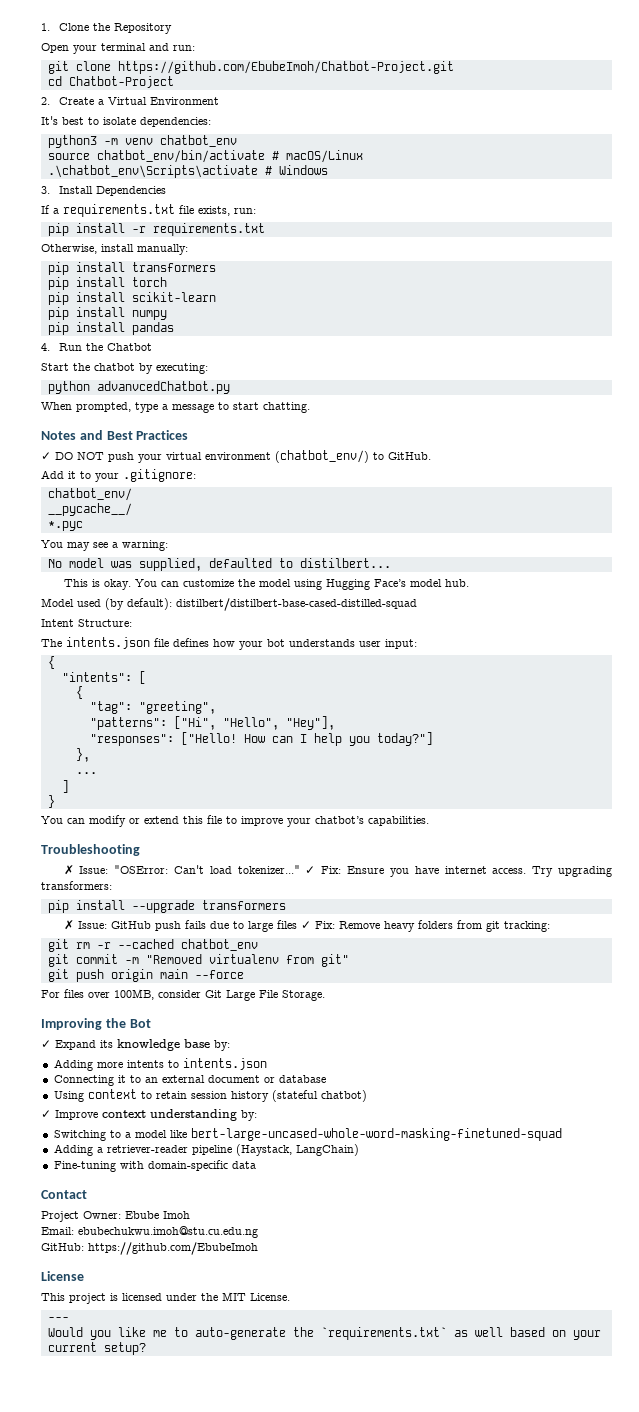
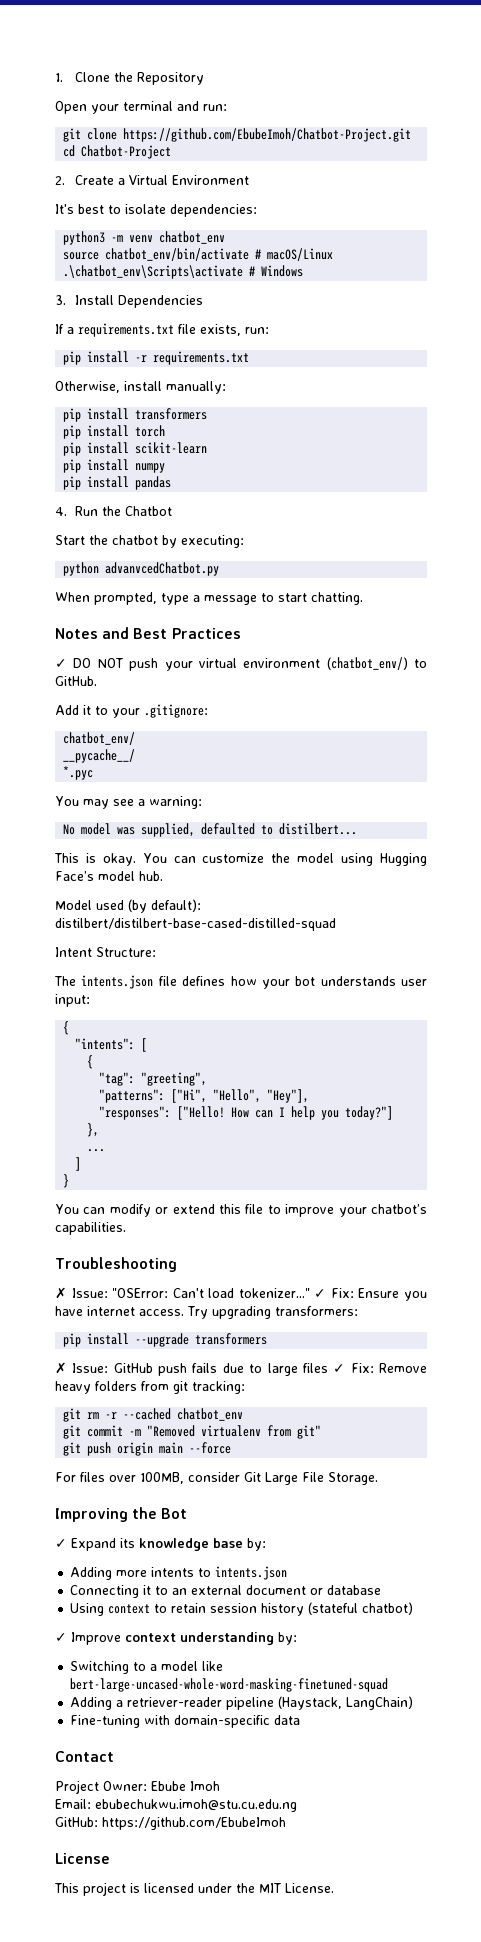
- ---
- Would you like me to auto-generate the `requirements.txt` as well based on your current setup?

